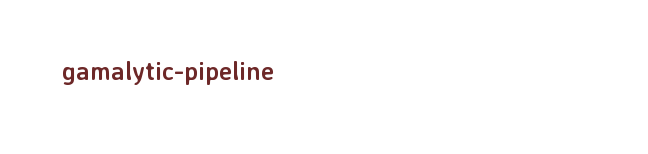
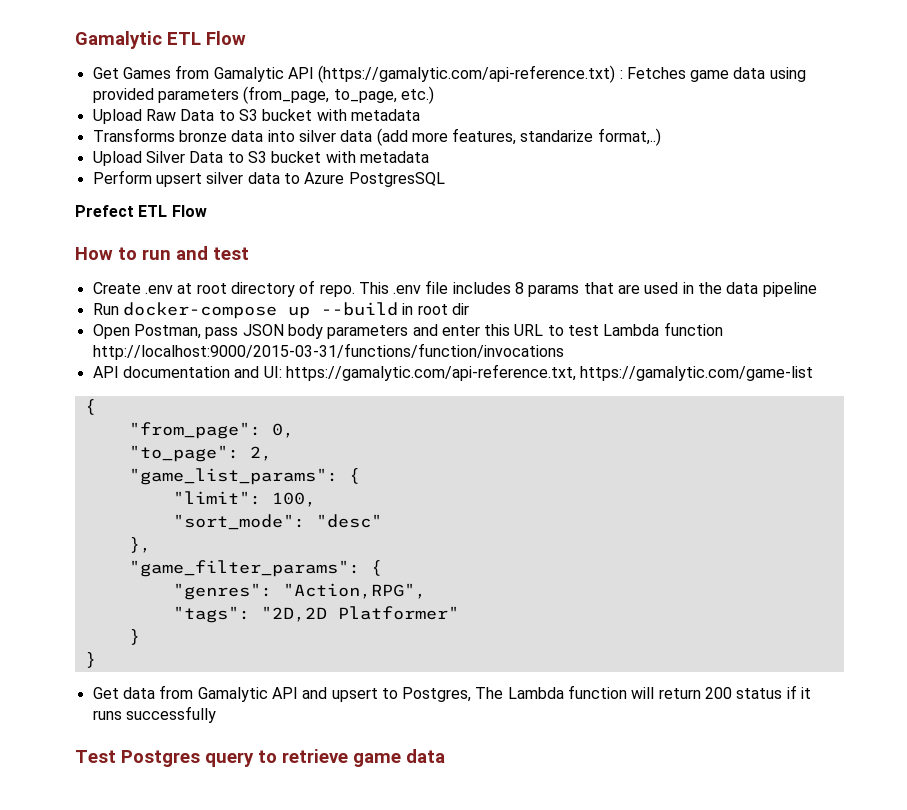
- gamalytic-pipeline
+ Gamalytic ETL Flow
+ Get Games from Gamalytic API (https://gamalytic.com/api-reference.txt) : Fetches game data using provided parameters (from_page, to_page, etc.)
+ Upload Raw Data to S3 bucket with metadata
+ Transforms bronze data into silver data (add more features, standarize format,..)
+ Upload Silver Data to S3 bucket with metadata
+ Perform upsert silver data to Azure PostgresSQL
+ Prefect ETL Flow
+ How to run and test
+ Create .env at root directory of repo. This .env file includes 8 params that are used in the data pipeline
+ Run docker-compose up --build in root dir
+ Open Postman, pass JSON body parameters and enter this URL to test Lambda function http://localhost:9000/2015-03-31/functions/function/invocations
+ API documentation and UI: https://gamalytic.com/api-reference.txt, https://gamalytic.com/game-list
+ {
+ "from_page": 0,
+ "to_page": 2,
+ "game_list_params": {
+ "limit": 100,
+ "sort_mode": "desc"
+ },
+ "game_filter_params": {
+ "genres": "Action,RPG",
+ "tags": "2D,2D Platformer"
+ }
+ }
+ Get data from Gamalytic API and upsert to Postgres, The Lambda function will return 200 status if it runs successfully
+ Test Postgres query to retrieve game data

